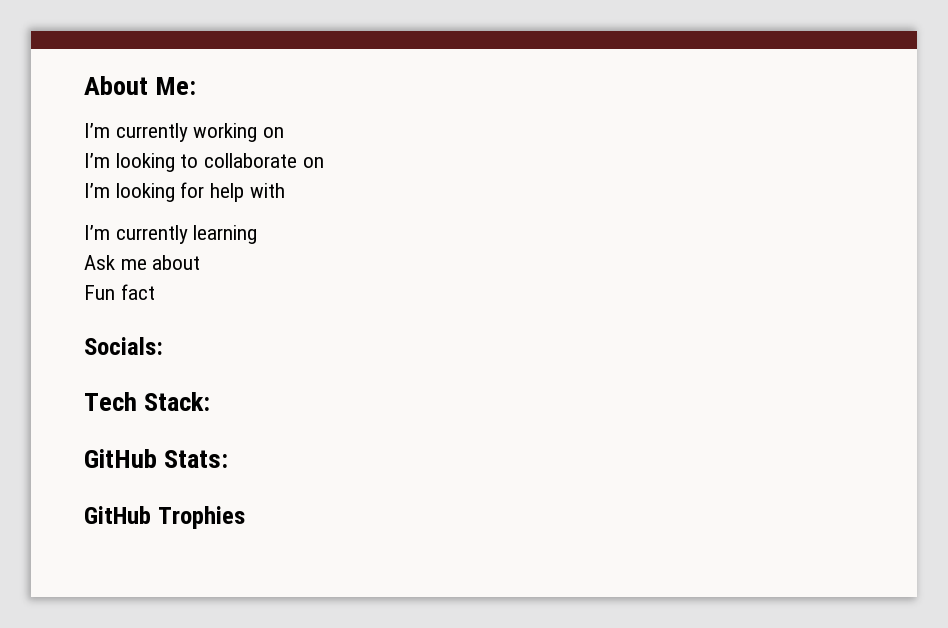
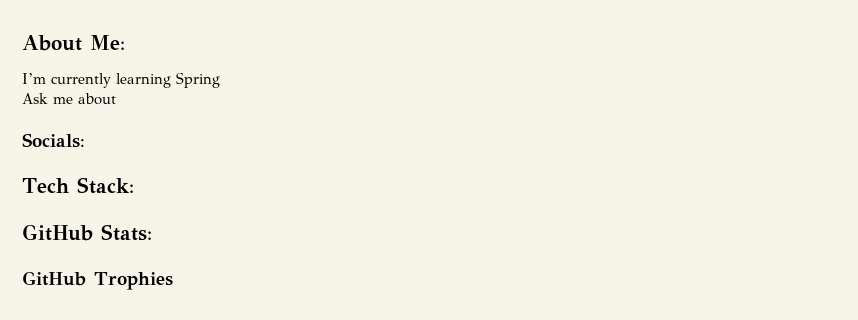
- I’m currently working on
- I’m looking to collaborate on
- I’m looking for help with
- I’m currently learning
+ I’m currently learning Spring
- Fun fact

